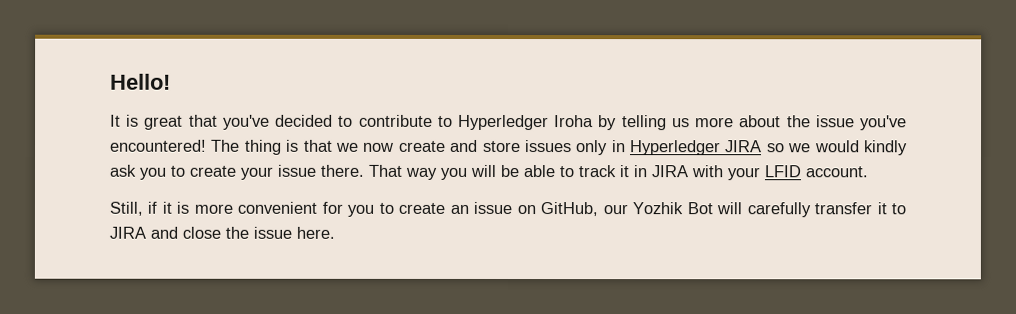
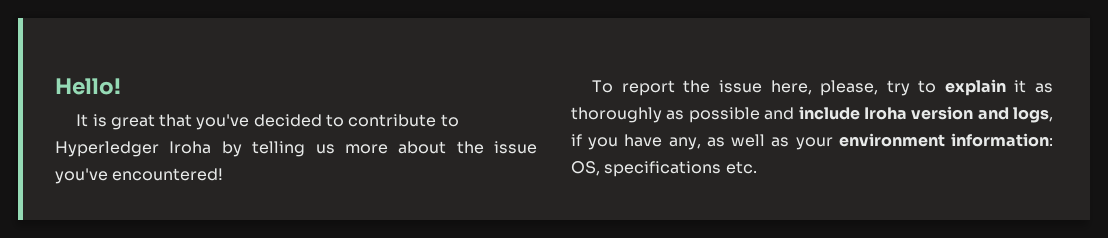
- It is great that you've decided to contribute to Hyperledger Iroha by telling us more about the issue you've encountered! The thing is that we now create and store issues only in Hyperledger JIRA so we would kindly ask you to create your issue there. That way you will be able to track it in JIRA with your LFID account.
- Still, if it is more convenient for you to create an issue on GitHub, our Yozhik Bot will carefully transfer it to JIRA and close the issue here.
+ It is great that you've decided to contribute to Hyperledger Iroha by telling us more about the issue you've encountered!
+ To report the issue here, please, try to explain it as thoroughly as possible and include Iroha version and logs, if you have any, as well as your environment information: OS, specifications etc.

